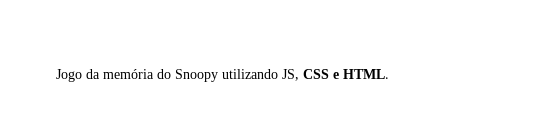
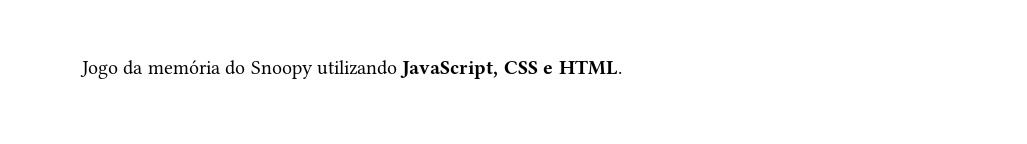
- Jogo da memória do Snoopy utilizando JS, CSS e HTML.
+ Jogo da memória do Snoopy utilizando JavaScript, CSS e HTML.

